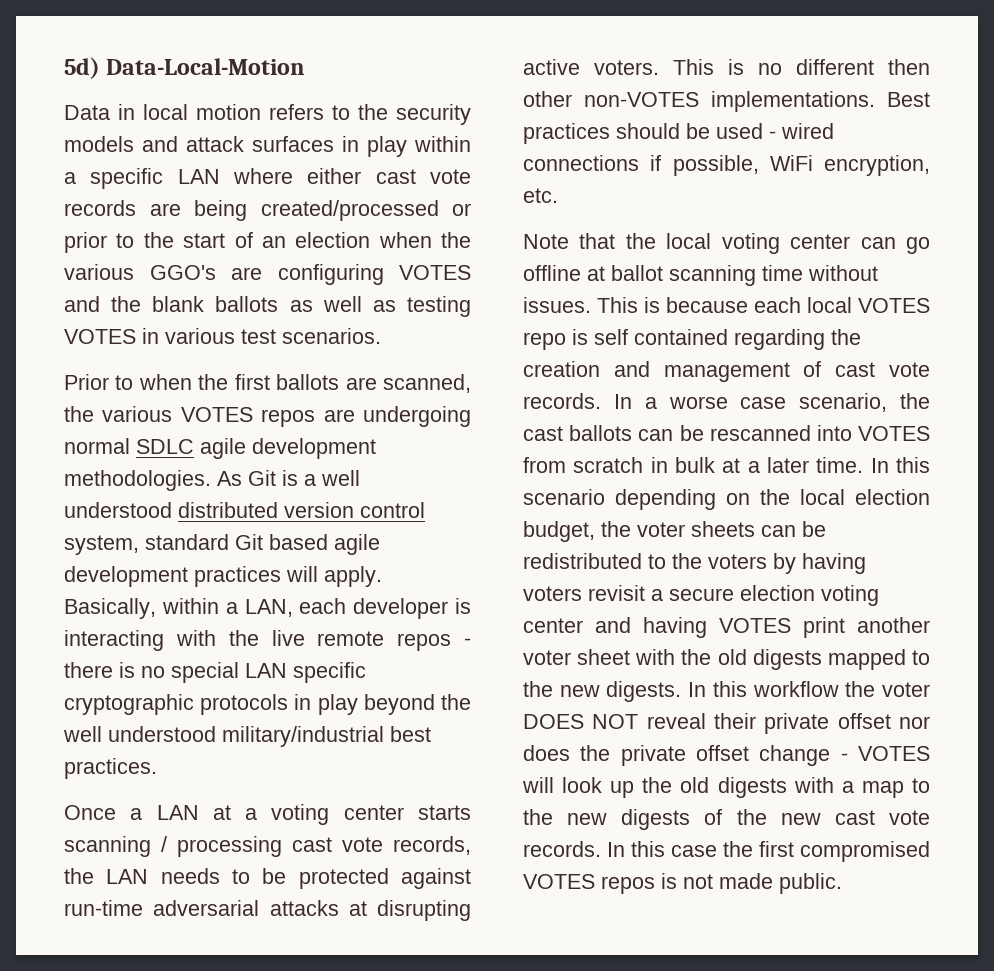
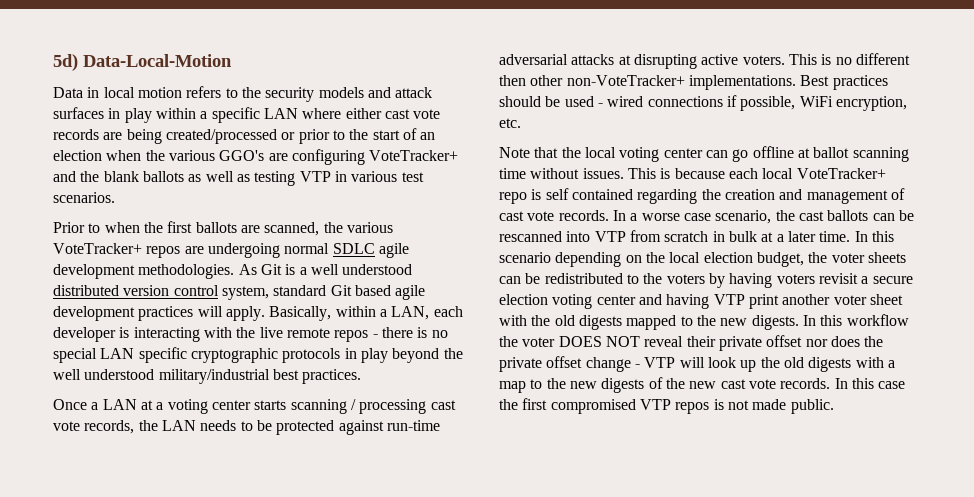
- Data in local motion refers to the security models and attack surfaces in play within a specific LAN where either cast vote records are being created/processed or prior to the start of an election when the various GGO's are configuring VOTES and the blank ballots as well as testing VOTES in various test scenarios.
+ Data in local motion refers to the security models and attack surfaces in play within a specific LAN where either cast vote records are being created/processed or prior to the start of an election when the various GGO's are configuring VoteTracker+ and the blank ballots as well as testing VTP in various test scenarios.
- Prior to when the first ballots are scanned, the various VOTES repos are undergoing normal SDLC agile development methodologies.
+ Prior to when the first ballots are scanned, the various VoteTracker+ repos are undergoing normal SDLC agile development methodologies.
- This is no different then other non-VOTES implementations.
+ This is no different then other non-VoteTracker+ implementations.
- This is because each local VOTES repo is self contained regarding the creation and management of cast vote records.
+ This is because each local VoteTracker+ repo is self contained regarding the creation and management of cast vote records.
- In a worse case scenario, the cast ballots can be rescanned into VOTES from scratch in bulk at a later time.
+ In a worse case scenario, the cast ballots can be rescanned into VTP from scratch in bulk at a later time.
- In this scenario depending on the local election budget, the voter sheets can be redistributed to the voters by having voters revisit a secure election voting center and having VOTES print another voter sheet with the old digests mapped to the new digests.
+ In this scenario depending on the local election budget, the voter sheets can be redistributed to the voters by having voters revisit a secure election voting center and having VTP print another voter sheet with the old digests mapped to the new digests.
- In this workflow the voter DOES NOT reveal their private offset nor does the private offset change - VOTES will look up the old digests with a map to the new digests of the new cast vote records.
+ In this workflow the voter DOES NOT reveal their private offset nor does the private offset change - VTP will look up the old digests with a map to the new digests of the new cast vote records.
- In this case the first compromised VOTES repos is not made public.
+ In this case the first compromised VTP repos is not made public.

